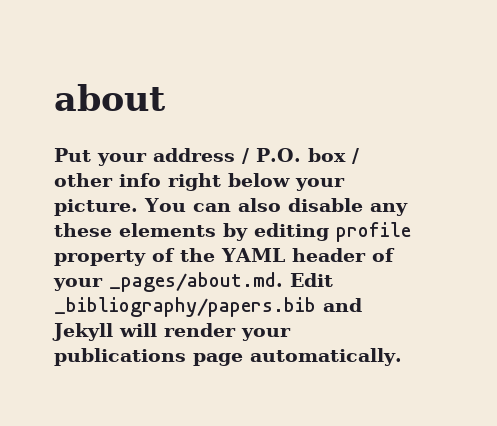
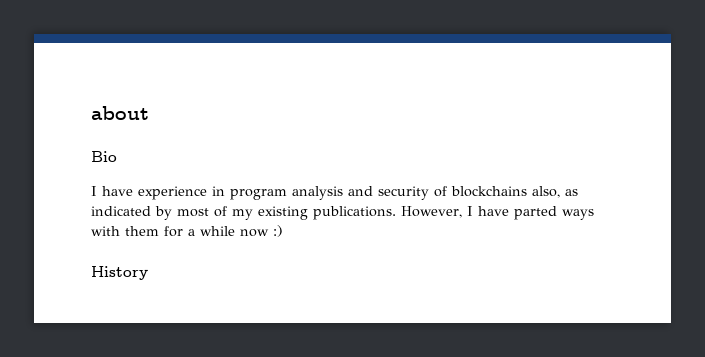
- Put your address / P.O. box / other info right below your picture. You can also disable any these elements by editing profile property of the YAML header of your _pages/about.md. Edit _bibliography/papers.bib and Jekyll will render your publications page automatically.
+ Bio
+ I have experience in program analysis and security of blockchains also, as indicated by most of my existing publications. However, I have parted ways with them for a while now :)
+ History

